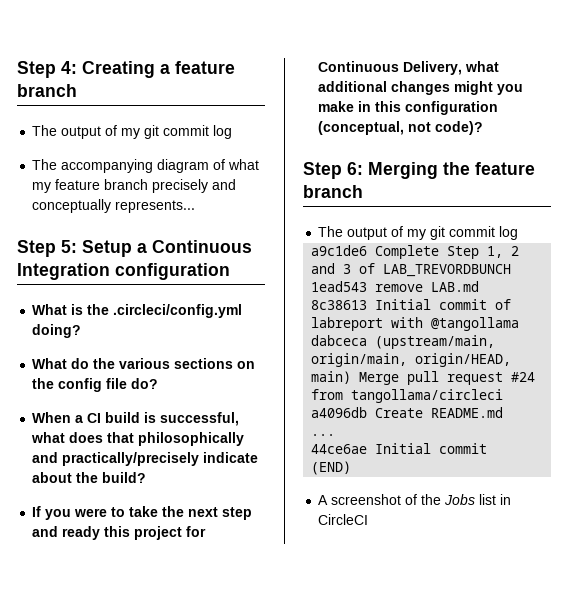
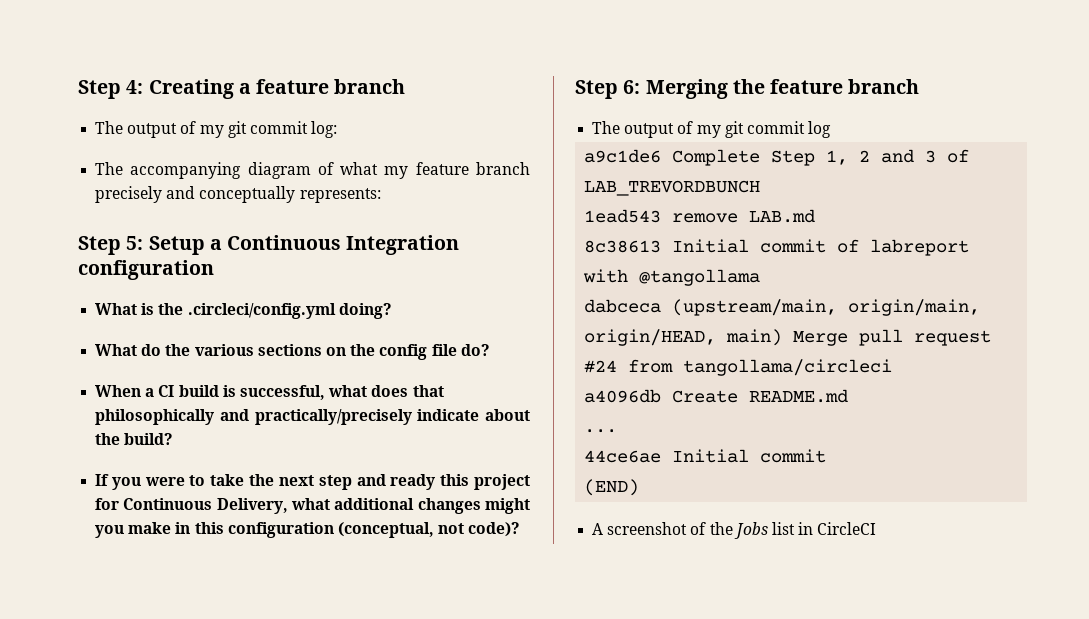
  Step 4: Creating a feature branch
- The output of my git commit log
+ The output of my git commit log:
- The accompanying diagram of what my feature branch precisely and conceptually represents...
+ The accompanying diagram of what my feature branch precisely and conceptually represents:

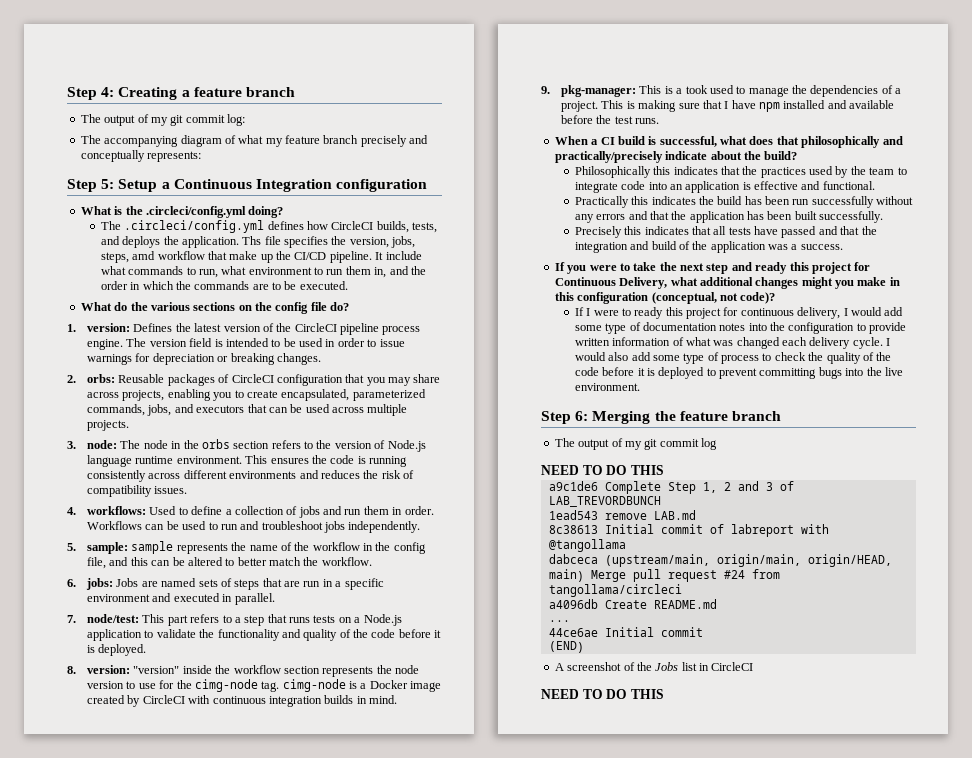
+ The .circleci/config.yml defines how CircleCI builds, tests, and deploys the application. Ths file specifies the version, jobs, steps, amd workflow that make up the CI/CD pipeline. It include what commands to run, what environment to run them in, and the order in which the commands are to be executed.
+ 1. version: Defines the latest version of the CircleCI pipeline process engine. The version field is intended to be used in order to issue warnings for depreciation or breaking changes.
+ 2. orbs: Reusable packages of CircleCI configuration that you may share across projects, enabling you to create encapsulated, parameterized commands, jobs, and executors that can be used across multiple projects.
+ 3. node: The node in the orbs section refers to the version of Node.js language runtime environment. This ensures the code is running consistently across different environments and reduces the risk of compatibility issues.
+ 4. workflows: Used to define a collection of jobs and run them in order. Workflows can be used to run and troubleshoot jobs independently.
+ 5. sample: sample represents the name of the workflow in the config file, and this can be altered to better match the workflow.
+ 6. jobs: Jobs are named sets of steps that are run in a specific environment and executed in parallel.
+ 7. node/test: This part refers to a step that runs tests on a Node.js application to validate the functionality and quality of the code before it is deployed.
+ 8. version: "version" inside the workflow section represents the node version to use for the cimg-node tag. cimg-node is a Docker image created by CircleCI with continuous integration builds in mind.
+ 9. pkg-manager: This is a took used to manage the dependencies of a project. This is making sure that I have npm installed and available before the test runs.
+ Philosophically this indicates that the practices used by the team to integrate code into an application is effective and functional.
+ Practically this indicates the build has been run successfully without any errors and that the application has been built successfully.
+ Precisely this indicates that all tests have passed and that the integration and build of the application was a success.
+ If I were to ready this project for continuous delivery, I would add some type of documentation notes into the configuration to provide written information of what was changed each delivery cycle. I would also add some type of process to check the quality of the code before it is deployed to prevent committing bugs into the live environment.
  The output of my git commit log
+ NEED TO DO THIS
  A screenshot of the Jobs list in CircleCI
+ NEED TO DO THIS

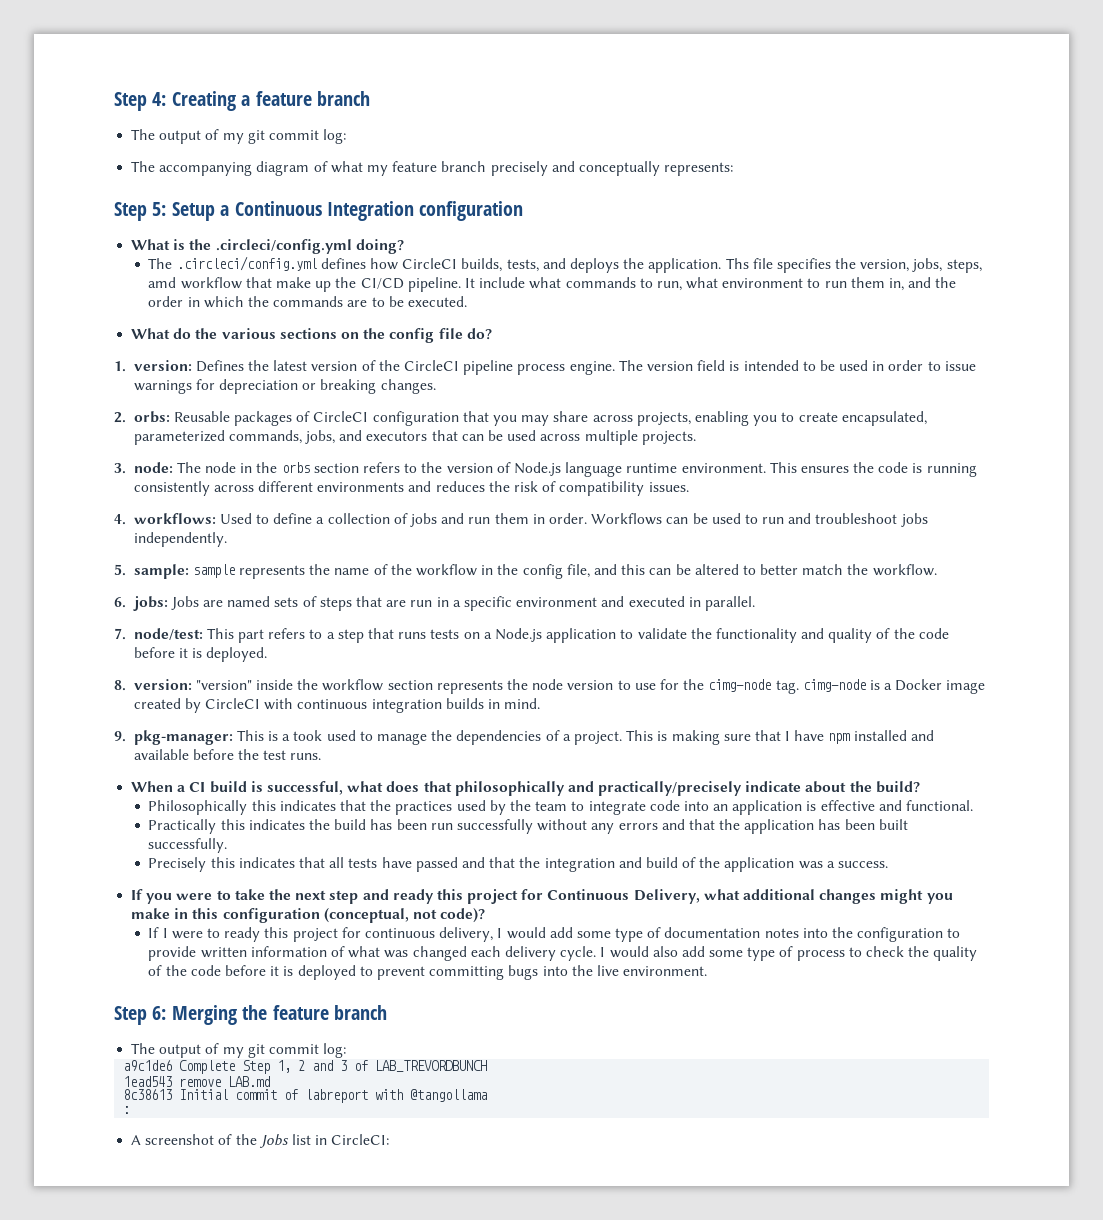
  Step 6: Merging the feature branch
- The output of my git commit log
- NEED TO DO THIS
+ The output of my git commit log:
- dabceca (upstream/main, origin/main, origin/HEAD, main) Merge pull request #24 from tangollama/circleci
- a4096db Create README.md
- ...
- 44ce6ae Initial commit
- (END)
+ :
- A screenshot of the Jobs list in CircleCI
- NEED TO DO THIS
+ A screenshot of the Jobs list in CircleCI:

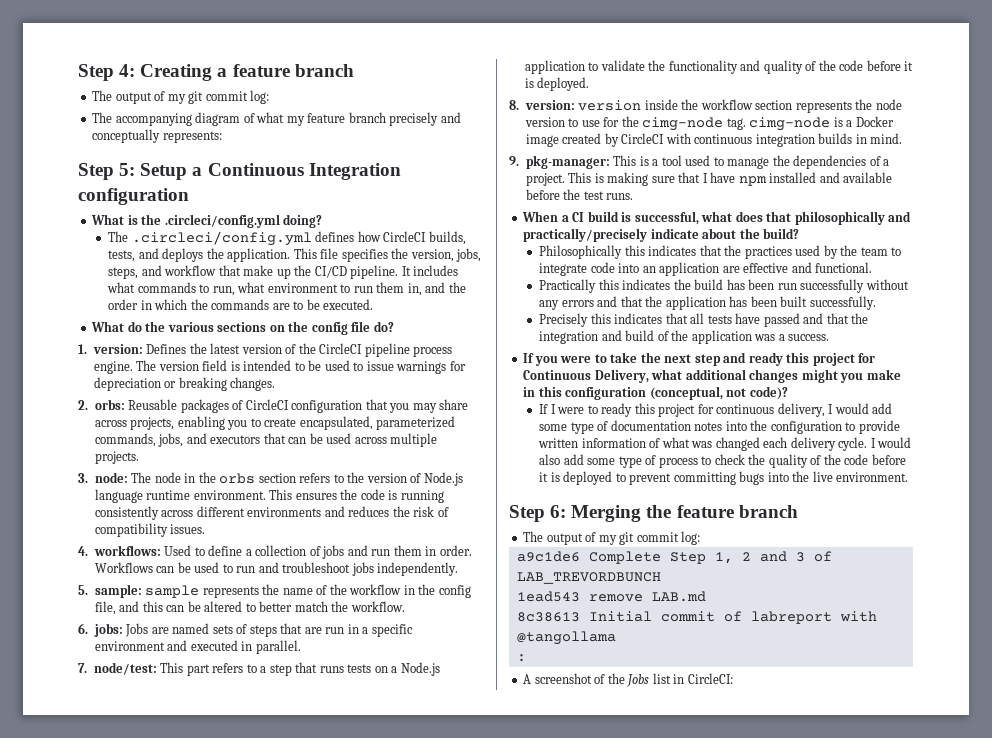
- Ths file specifies the version, jobs, steps, amd workflow that make up the CI/CD pipeline.
+ This file specifies the version, jobs, steps, and workflow that make up the CI/CD pipeline.
- It include what commands to run, what environment to run them in, and the order in which the commands are to be executed.
+ It includes what commands to run, what environment to run them in, and the order in which the commands are to be executed.
- The version field is intended to be used in order to issue warnings for depreciation or breaking changes.
+ The version field is intended to be used to issue warnings for depreciation or breaking changes.
- 8. version: "version" inside the workflow section represents the node version to use for the cimg-node tag. cimg-node is a Docker image created by CircleCI with continuous integration builds in mind.
+ 8. version: version inside the workflow section represents the node version to use for the cimg-node tag. cimg-node is a Docker image created by CircleCI with continuous integration builds in mind.
- 9. pkg-manager: This is a took used to manage the dependencies of a project.
+ 9. pkg-manager: This is a tool used to manage the dependencies of a project.
- Philosophically this indicates that the practices used by the team to integrate code into an application is effective and functional.
+ Philosophically this indicates that the practices used by the team to integrate code into an application are effective and functional.

